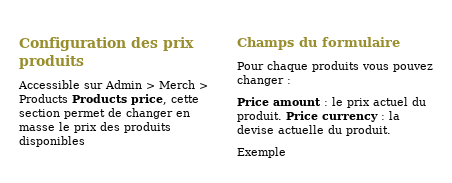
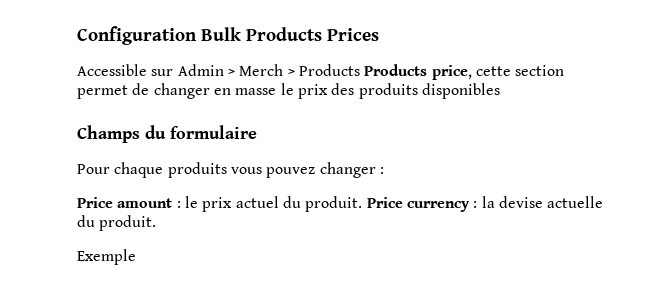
- Configuration des prix produits
+ Configuration Bulk Products Prices

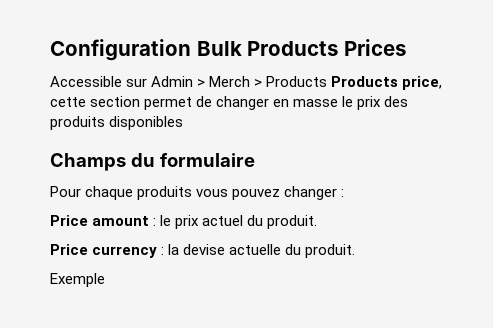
- Price amount : le prix actuel du produit. Price currency : la devise actuelle du produit.
+ Price amount : le prix actuel du produit.
+ Price currency : la devise actuelle du produit.

